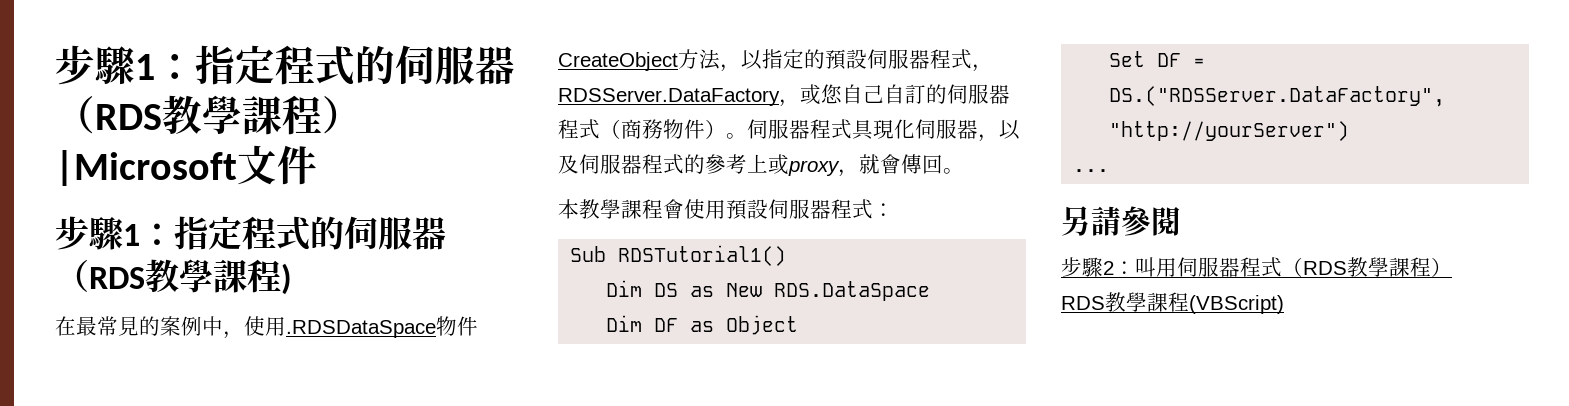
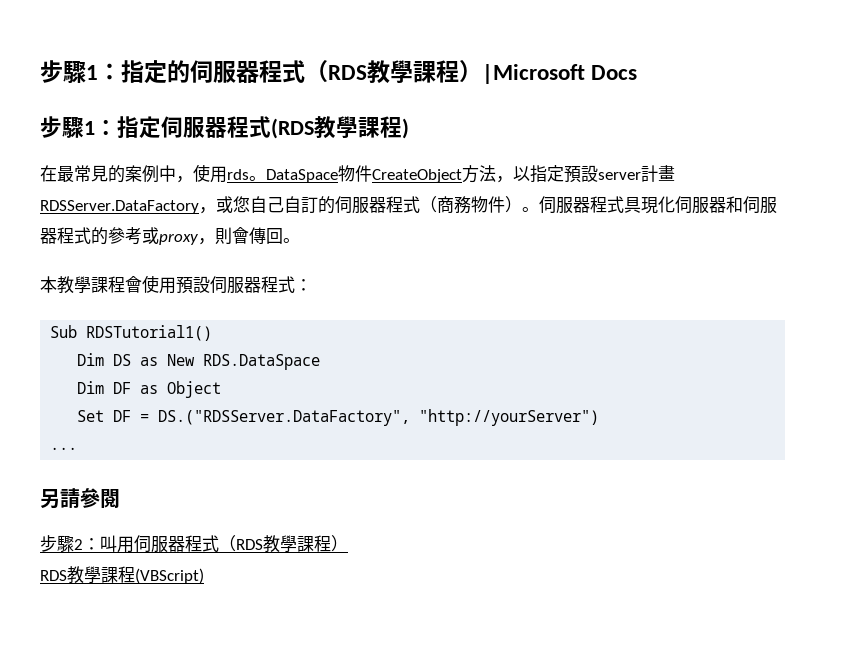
- 步驟1：指定程式的伺服器（RDS教學課程）|Microsoft文件
- 步驟1：指定程式的伺服器（RDS教學課程)
+ 步驟1：指定的伺服器程式（RDS教學課程）|Microsoft Docs
+ 步驟1：指定伺服器程式(RDS教學課程)
- 在最常見的案例中，使用.RDSDataSpace物件CreateObject方法，以指定的預設伺服器程式，RDSServer.DataFactory，或您自己自訂的伺服器程式（商務物件）。
+ 在最常見的案例中，使用rds。DataSpace物件CreateObject方法，以指定預設server計畫RDSServer.DataFactory，或您自己自訂的伺服器程式（商務物件）。
- 伺服器程式具現化伺服器，以及伺服器程式的參考上或proxy，就會傳回。
+ 伺服器程式具現化伺服器和伺服器程式的參考或proxy，則會傳回。

